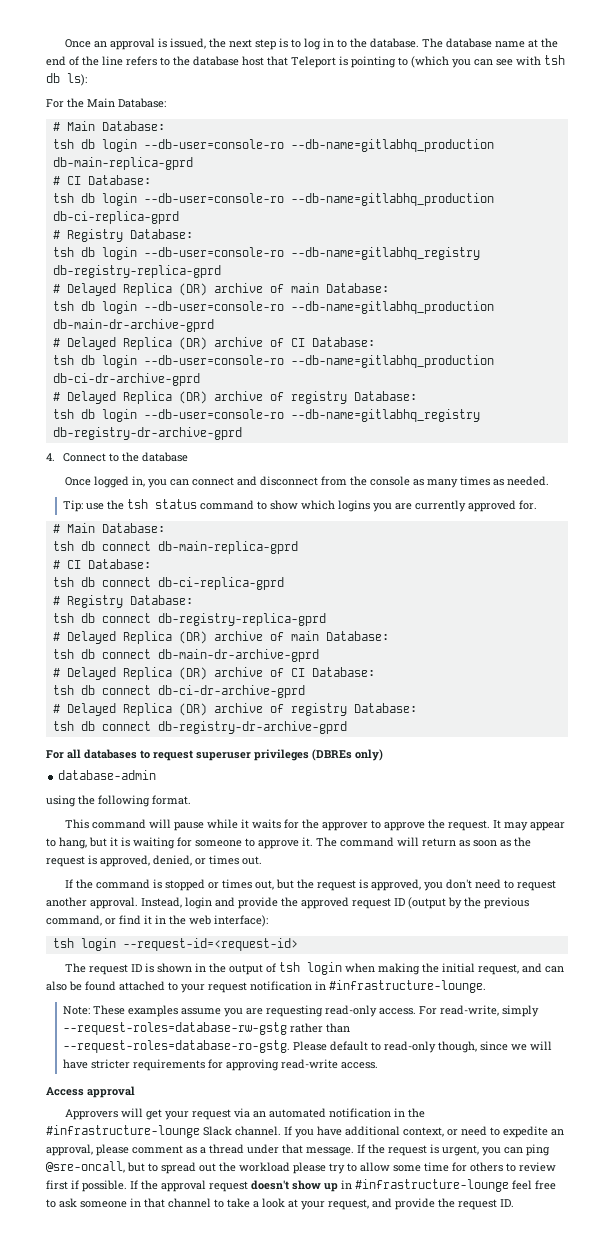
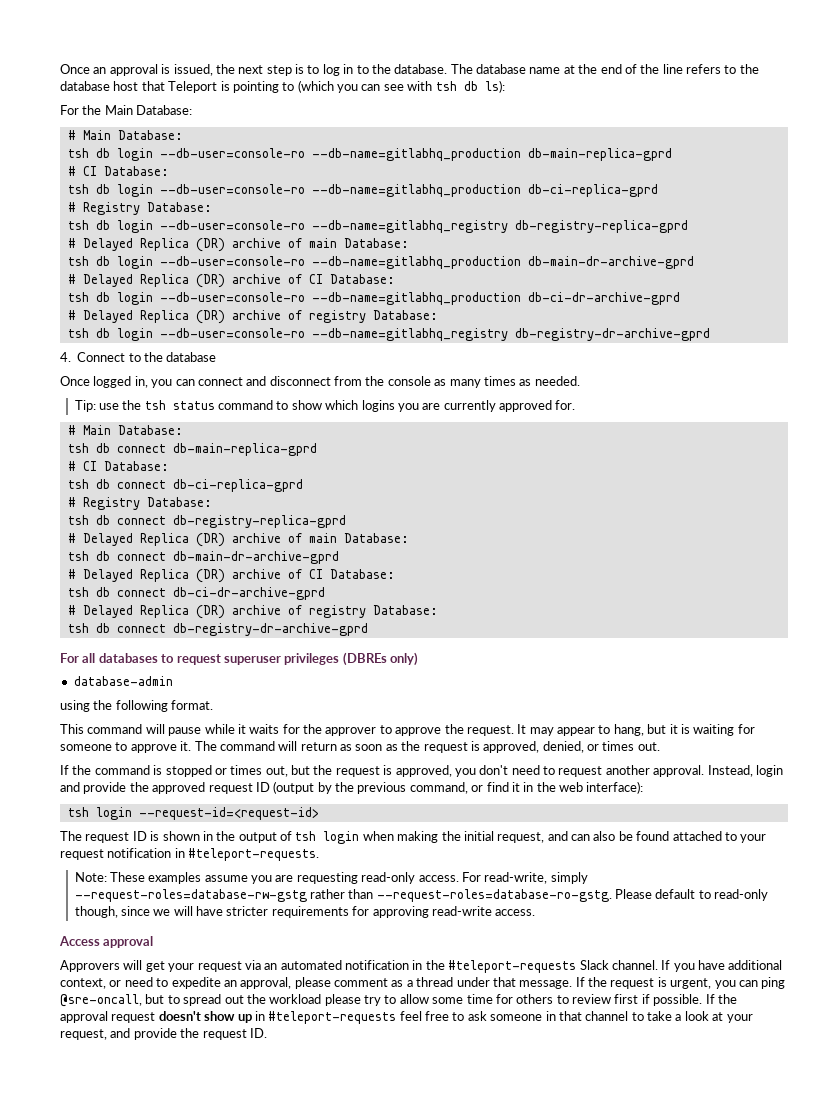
- The request ID is shown in the output of tsh login when making the initial request, and can also be found attached to your request notification in #infrastructure-lounge.
+ The request ID is shown in the output of tsh login when making the initial request, and can also be found attached to your request notification in #teleport-requests.
- Approvers will get your request via an automated notification in the #infrastructure-lounge Slack channel.
+ Approvers will get your request via an automated notification in the #teleport-requests Slack channel.
- If the approval request doesn't show up in #infrastructure-lounge feel free to ask someone in that channel to take a look at your request, and provide the request ID.
+ If the approval request doesn't show up in #teleport-requests feel free to ask someone in that channel to take a look at your request, and provide the request ID.

